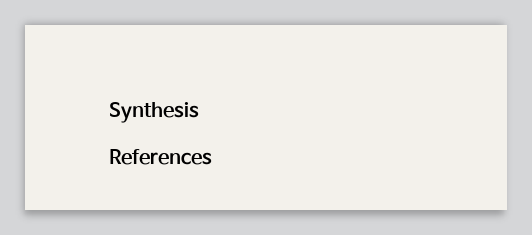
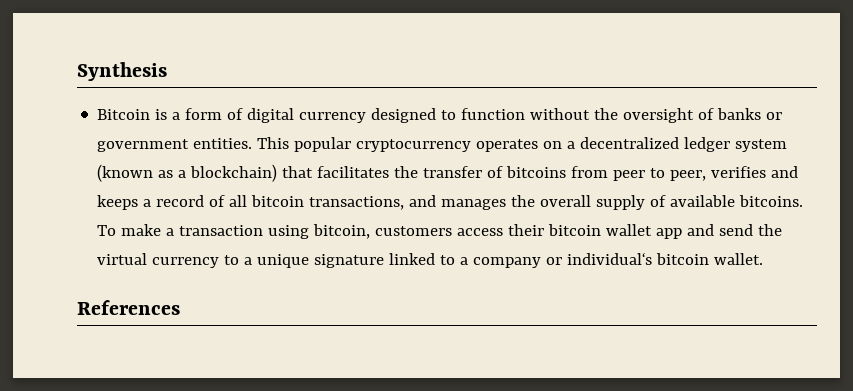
+ Bitcoin is a form of digital currency designed to function without the oversight of banks or government entities. This popular cryptocurrency operates on a decentralized ledger system (known as a blockchain) that facilitates the transfer of bitcoins from peer to peer, verifies and keeps a record of all bitcoin transactions, and manages the overall supply of available bitcoins. To make a transaction using bitcoin, customers access their bitcoin wallet app and send the virtual currency to a unique signature linked to a company or individualʻs bitcoin wallet.

